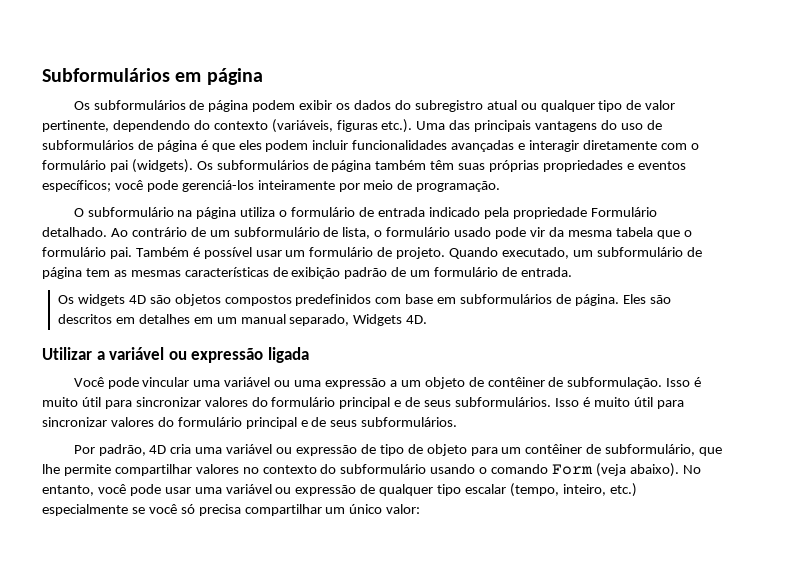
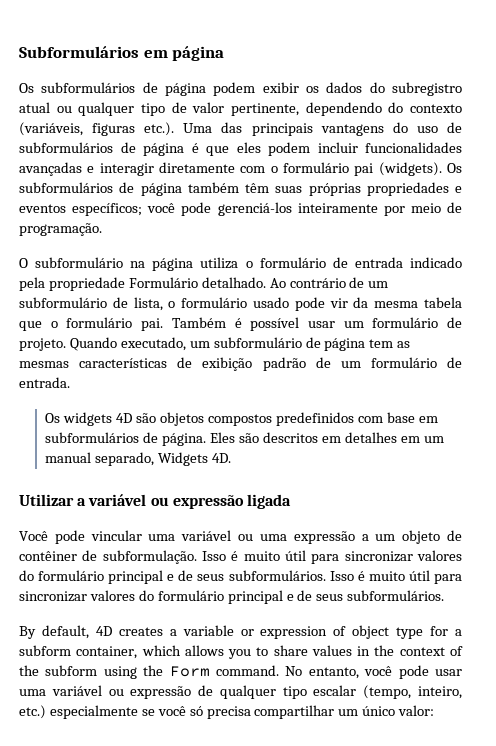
- Por padrão, 4D cria uma variável ou expressão de tipo de objeto para um contêiner de subformulário, que lhe permite compartilhar valores no contexto do subformulário usando o comando Form (veja abaixo).
+ By default, 4D creates a variable or expression of object type for a subform container, which allows you to share values in the context of the subform using the Form command.

